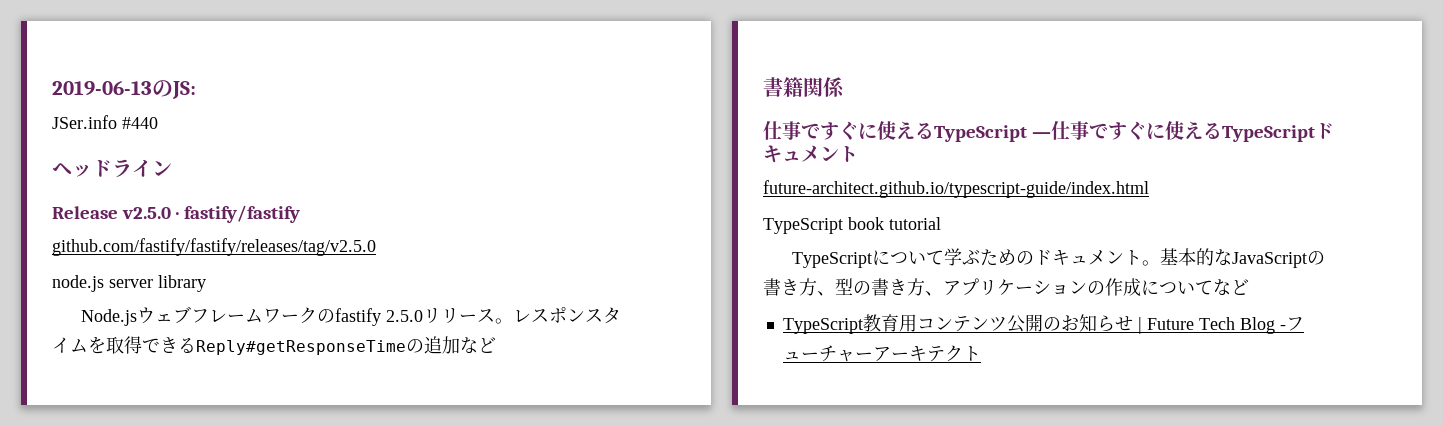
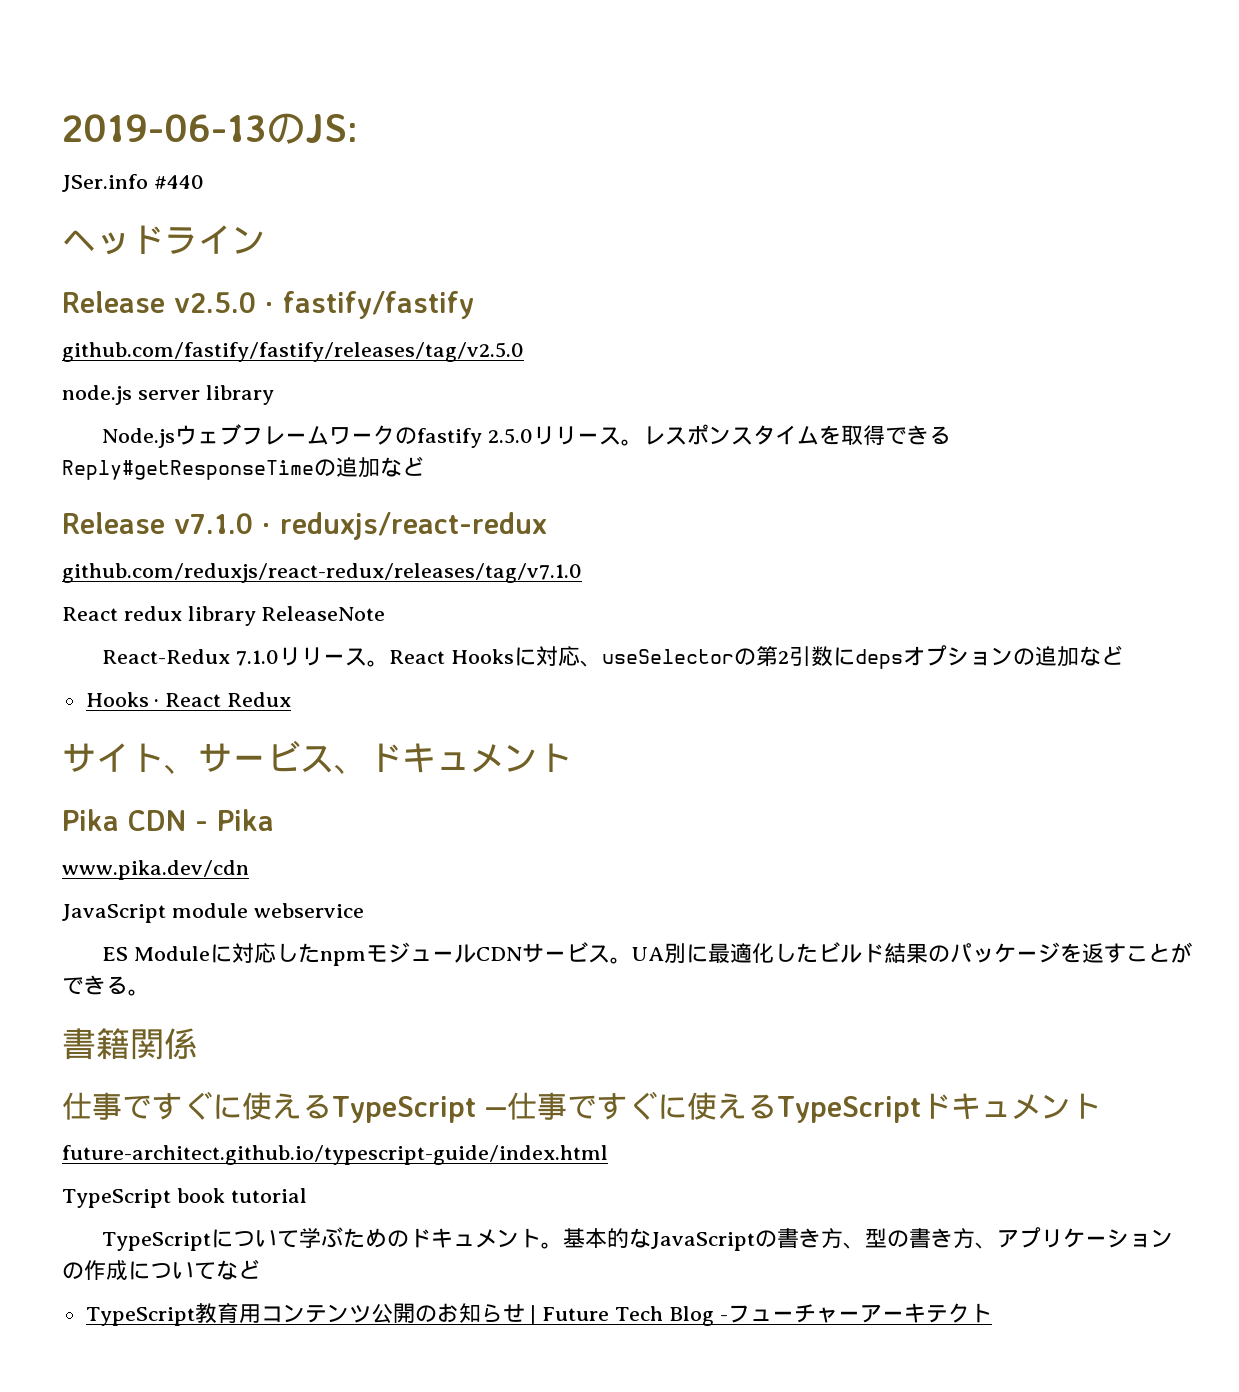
+ Release v7.1.0 · reduxjs/react-redux
+ github.com/reduxjs/react-redux/releases/tag/v7.1.0
+ React redux library ReleaseNote
+ React-Redux 7.1.0リリース。React Hooksに対応、useSelectorの第2引数にdepsオプションの追加など
+ Hooks · React Redux
+ サイト、サービス、ドキュメント
+ Pika CDN - Pika
+ www.pika.dev/cdn
+ JavaScript module webservice
+ ES Moduleに対応したnpmモジュールCDNサービス。UA別に最適化したビルド結果のパッケージを返すことができる。

